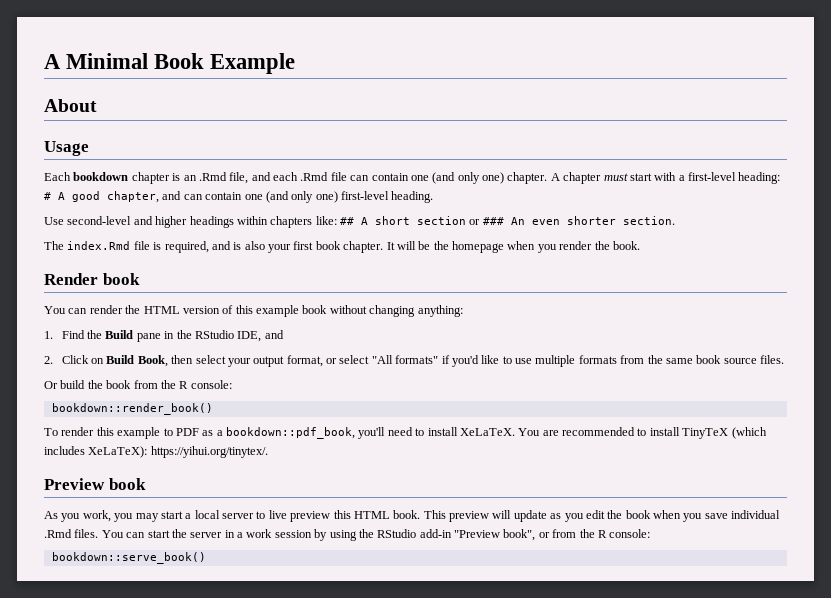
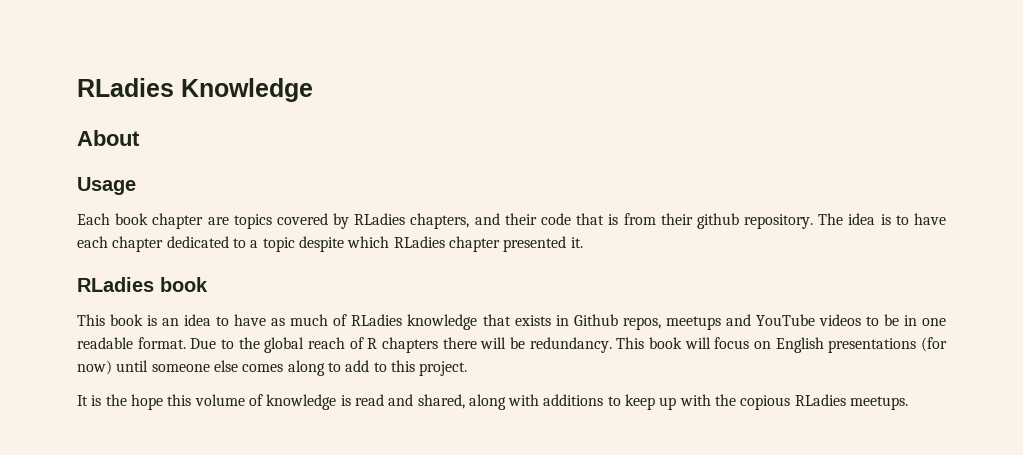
- A Minimal Book Example
+ RLadies Knowledge
- Each bookdown chapter is an .Rmd file, and each .Rmd file can contain one (and only one) chapter. A chapter must start with a first-level heading: # A good chapter, and can contain one (and only one) first-level heading.
- Use second-level and higher headings within chapters like: ## A short section or ### An even shorter section.
- The index.Rmd file is required, and is also your first book chapter. It will be the homepage when you render the book.
- Render book
- You can render the HTML version of this example book without changing anything:
- 1. Find the Build pane in the RStudio IDE, and
- 2. Click on Build Book, then select your output format, or select "All formats" if you'd like to use multiple formats from the same book source files.
- Or build the book from the R console:
- bookdown::render_book()
- To render this example to PDF as a bookdown::pdf_book, you'll need to install XeLaTeX. You are recommended to install TinyTeX (which includes XeLaTeX): https://yihui.org/tinytex/.
- Preview book
- As you work, you may start a local server to live preview this HTML book. This preview will update as you edit the book when you save individual .Rmd files. You can start the server in a work session by using the RStudio add-in "Preview book", or from the R console:
- bookdown::serve_book()
+ Each book chapter are topics covered by RLadies chapters, and their code that is from their github repository. The idea is to have each chapter dedicated to a topic despite which RLadies chapter presented it.
+ RLadies book
+ This book is an idea to have as much of RLadies knowledge that exists in Github repos, meetups and YouTube videos to be in one readable format. Due to the global reach of R chapters there will be redundancy. This book will focus on English presentations (for now) until someone else comes along to add to this project.
+ It is the hope this volume of knowledge is read and shared, along with additions to keep up with the copious RLadies meetups.

